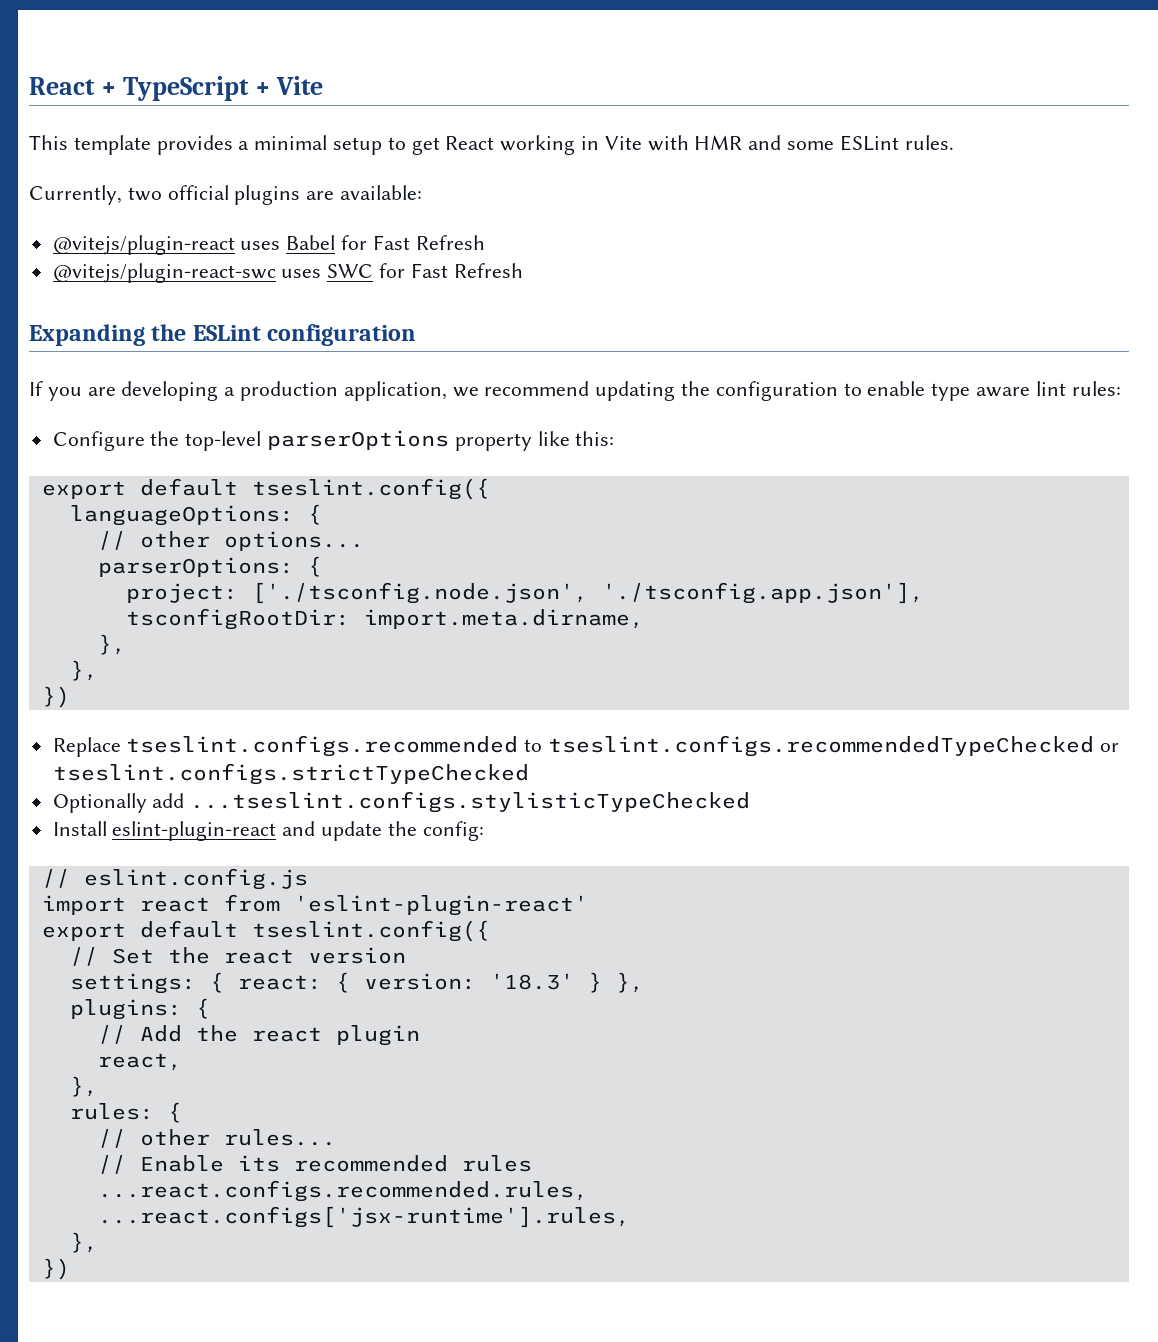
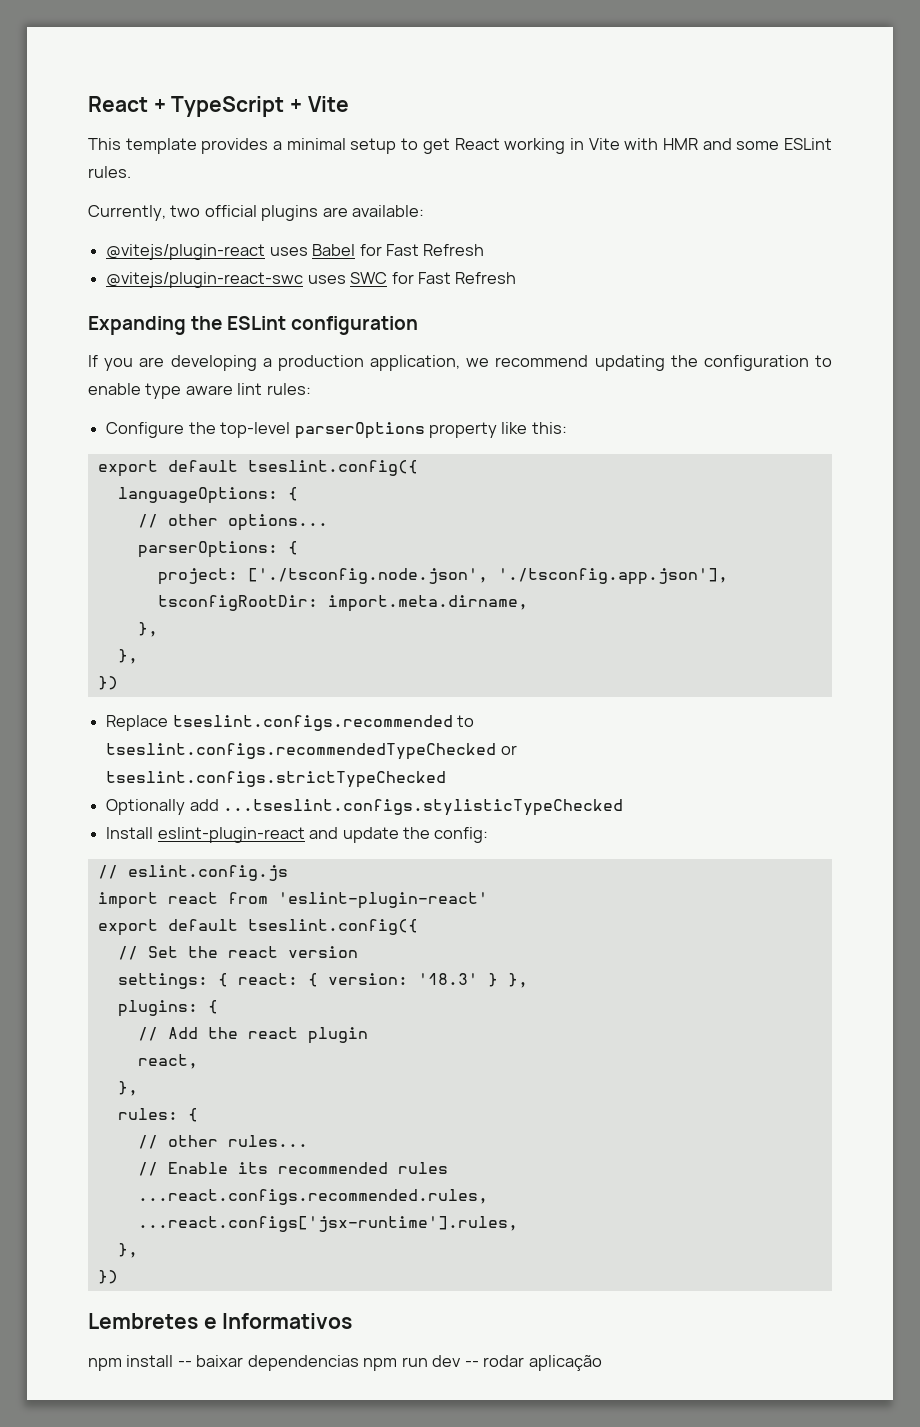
+ Lembretes e Informativos
+ npm install -- baixar dependencias npm run dev -- rodar aplicação

